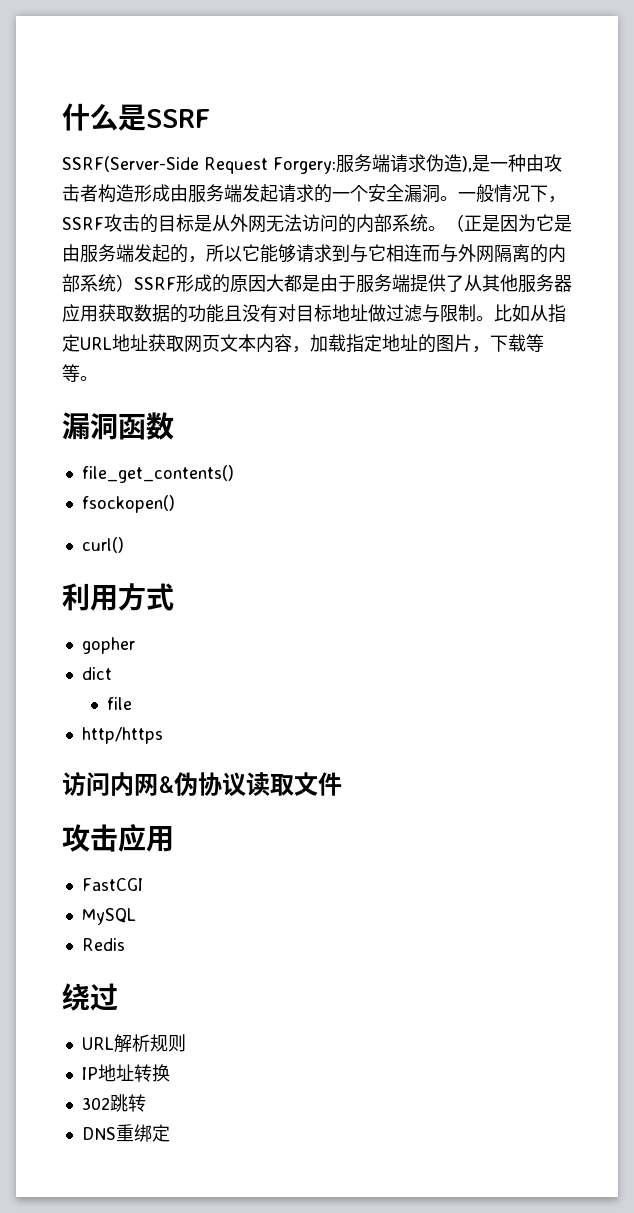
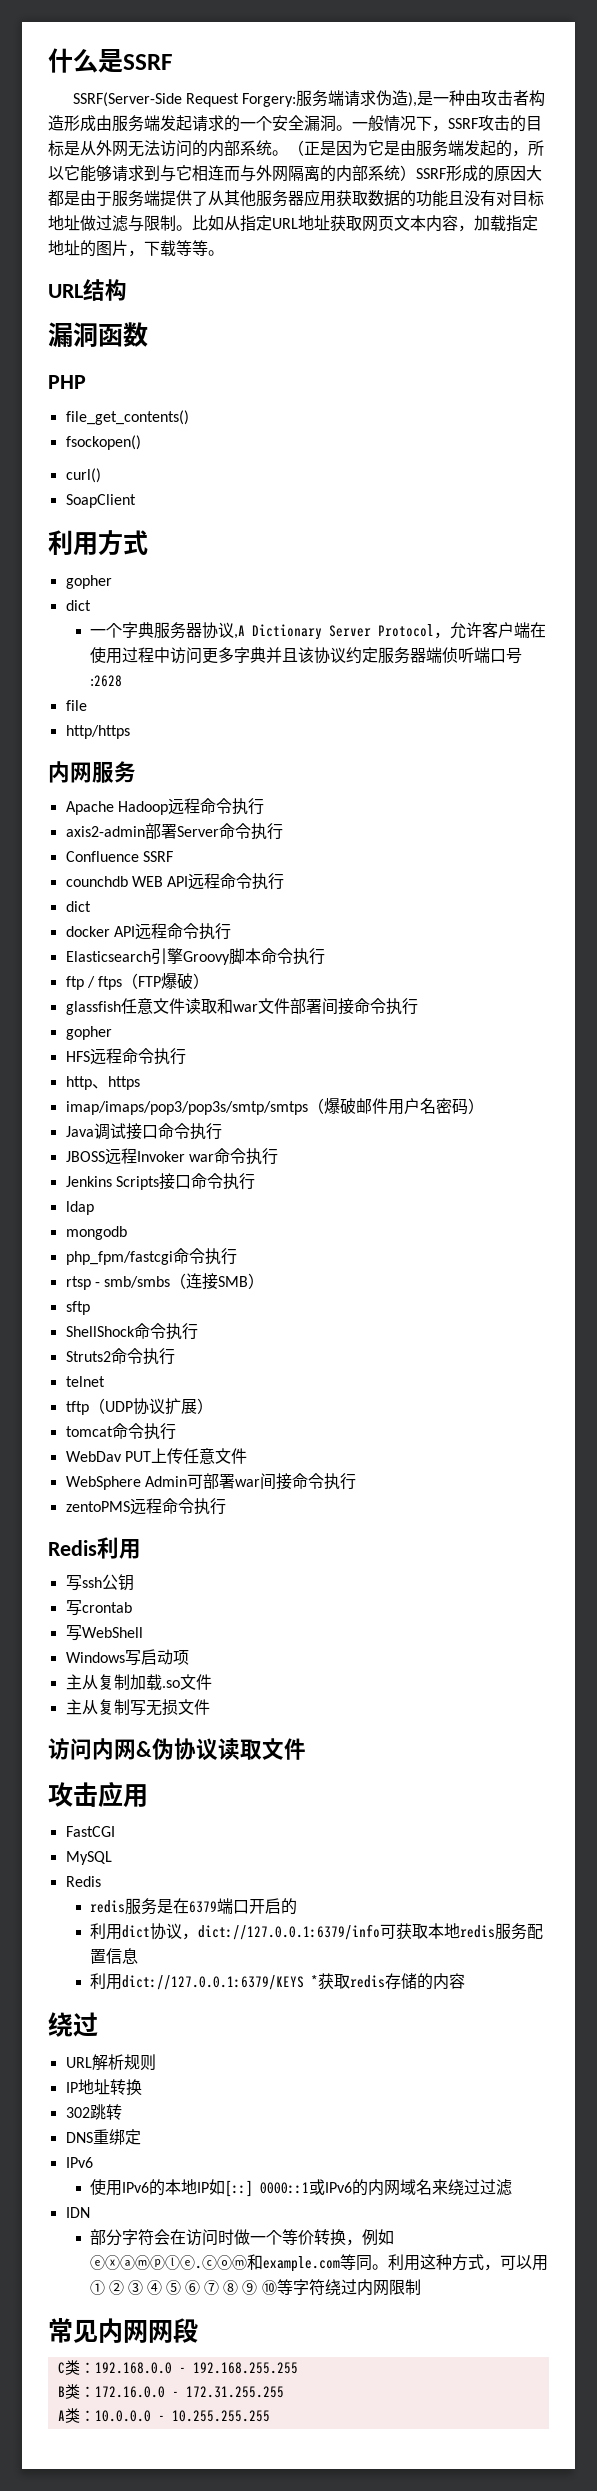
+ URL结构
+ PHP
+ SoapClient
+ 一个字典服务器协议,A Dictionary Server Protocol，允许客户端在使用过程中访问更多字典并且该协议约定服务器端侦听端口号:2628
  file
  http/https
+ 内网服务
+ Apache Hadoop远程命令执行
+ axis2-admin部署Server命令执行
+ Confluence SSRF
+ counchdb WEB API远程命令执行
+ dict
+ docker API远程命令执行
+ Elasticsearch引擎Groovy脚本命令执行
+ ftp / ftps（FTP爆破）
+ glassfish任意文件读取和war文件部署间接命令执行
+ gopher
+ HFS远程命令执行
+ http、https
+ imap/imaps/pop3/pop3s/smtp/smtps（爆破邮件用户名密码）
+ Java调试接口命令执行
+ JBOSS远程Invoker war命令执行
+ Jenkins Scripts接口命令执行
+ ldap
+ mongodb
+ php_fpm/fastcgi命令执行
+ rtsp - smb/smbs（连接SMB）
+ sftp
+ ShellShock命令执行
+ Struts2命令执行
+ telnet
+ tftp（UDP协议扩展）
+ tomcat命令执行
+ WebDav PUT上传任意文件
+ WebSphere Admin可部署war间接命令执行
+ zentoPMS远程命令执行
+ Redis利用
+ 写ssh公钥
+ 写crontab
+ 写WebShell
+ Windows写启动项
+ 主从复制加载.so文件
+ 主从复制写无损文件
+ redis服务是在6379端口开启的
+ 利用dict协议，dict://127.0.0.1:6379/info可获取本地redis服务配置信息
+ 利用dict://127.0.0.1:6379/KEYS *获取redis存储的内容
  DNS重绑定
+ IPv6
+ 使用IPv6的本地IP如[::] 0000::1或IPv6的内网域名来绕过过滤
+ IDN
+ 部分字符会在访问时做一个等价转换，例如ⓔⓧⓐⓜⓟⓛⓔ.ⓒⓞⓜ和example.com等同。利用这种方式，可以用① ② ③ ④ ⑤ ⑥ ⑦ ⑧ ⑨ ⑩等字符绕过内网限制
+ 常见内网网段
+ C类：192.168.0.0 - 192.168.255.255
+ B类：172.16.0.0 - 172.31.255.255
+ A类：10.0.0.0 - 10.255.255.255

